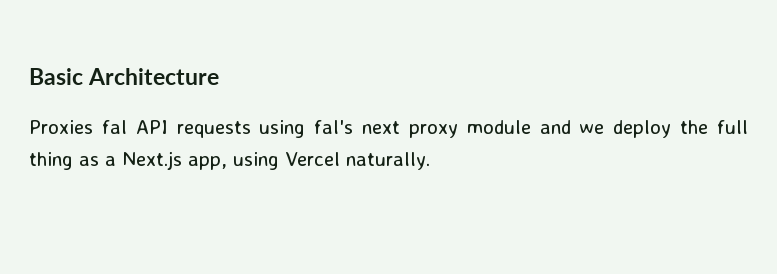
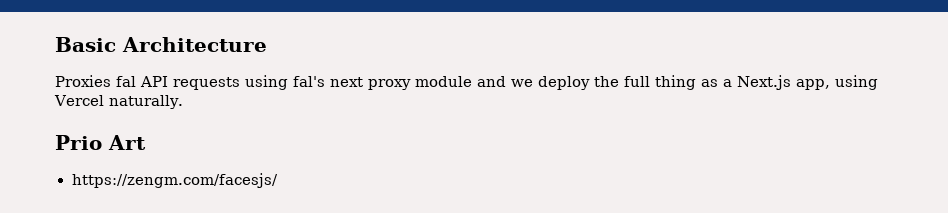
+ Prio Art
+ https://zengm.com/facesjs/

